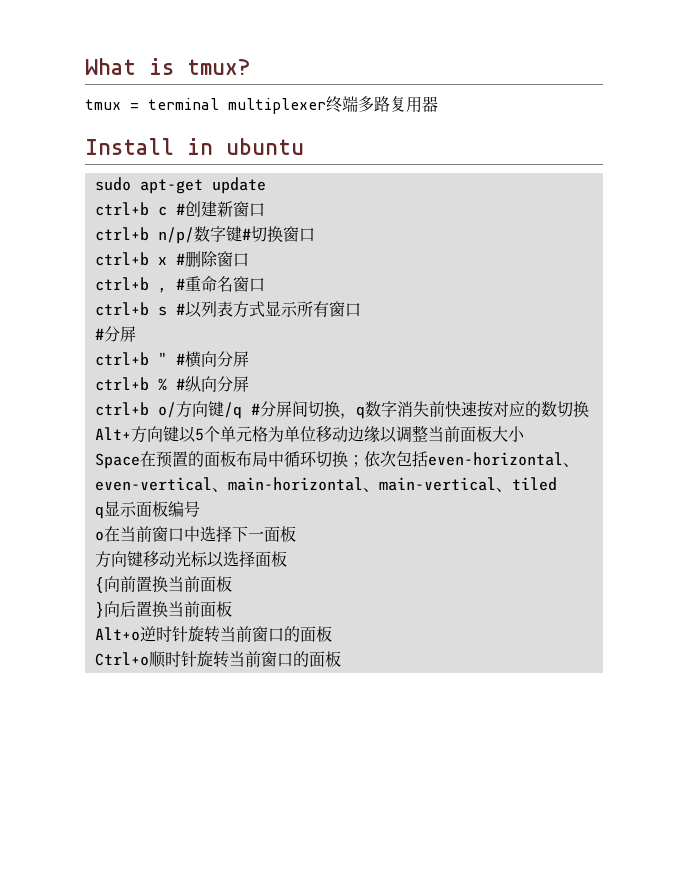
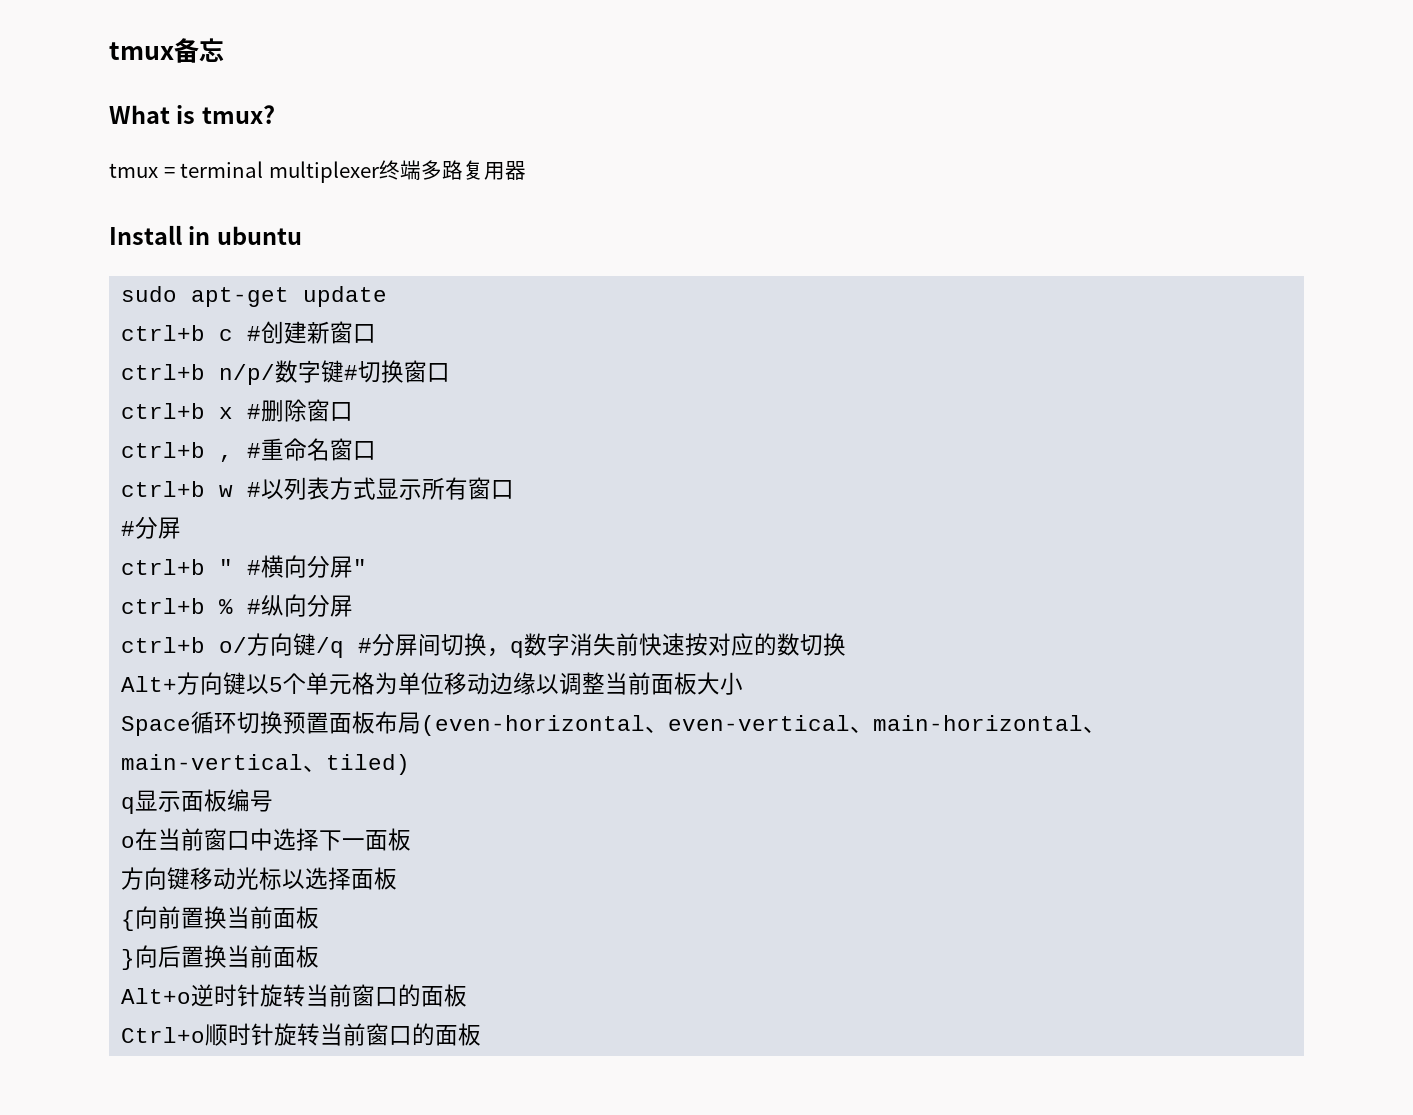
+ tmux备忘
- ctrl+b s #以列表方式显示所有窗口
+ ctrl+b w #以列表方式显示所有窗口
- ctrl+b " #横向分屏
+ ctrl+b " #横向分屏"
- Space在预置的面板布局中循环切换；依次包括even-horizontal、even-vertical、main-horizontal、main-vertical、tiled
+ Space循环切换预置面板布局(even-horizontal、even-vertical、main-horizontal、main-vertical、tiled)

